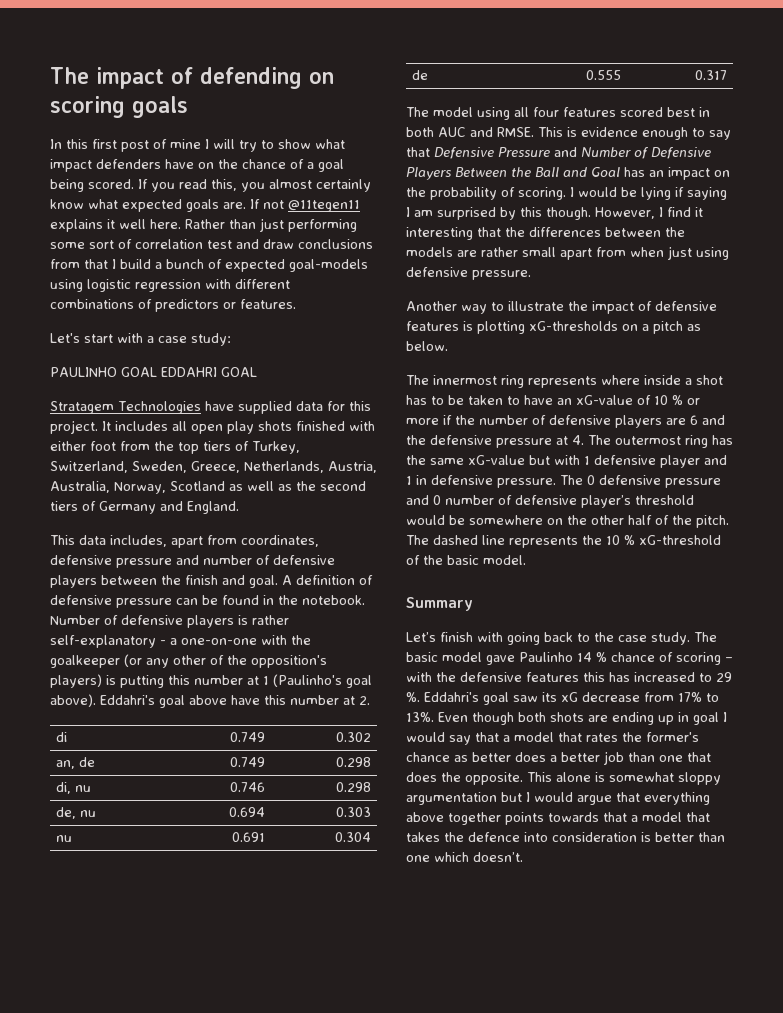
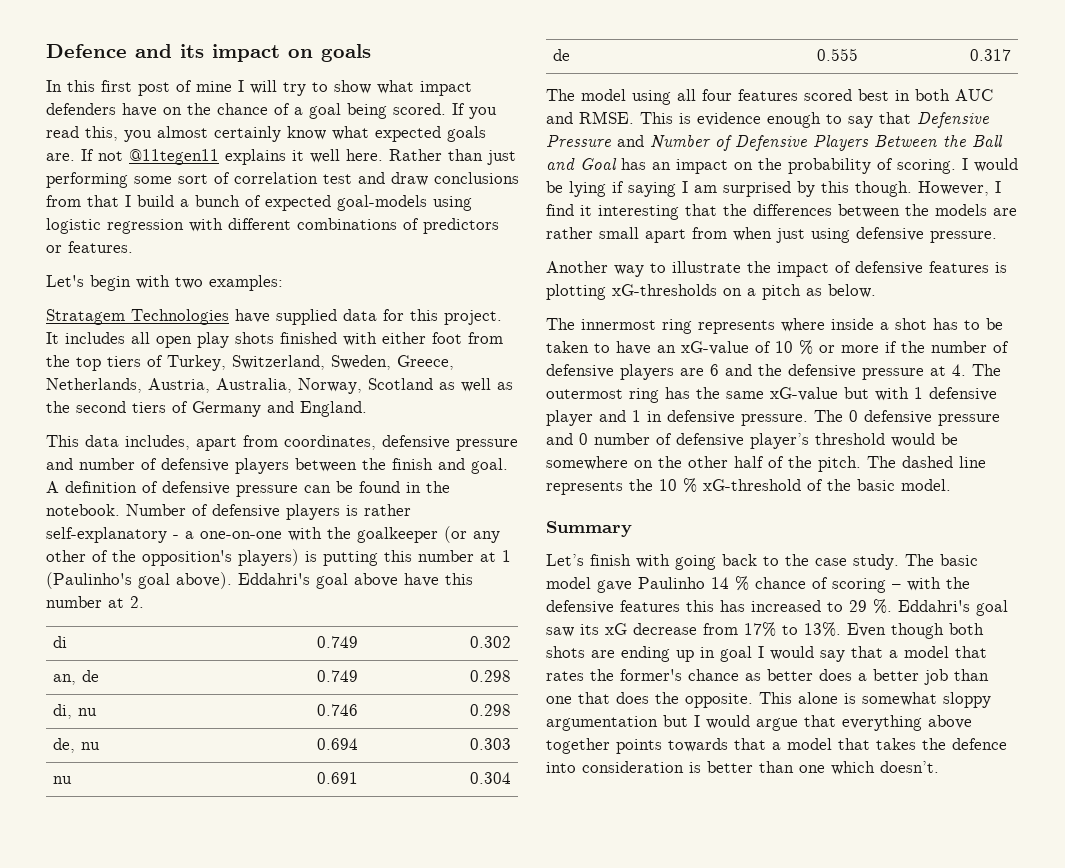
- The impact of defending on scoring goals
+ Defence and its impact on goals
- Let's start with a case study:
- PAULINHO GOAL EDDAHRI GOAL
+ Let's begin with two examples:

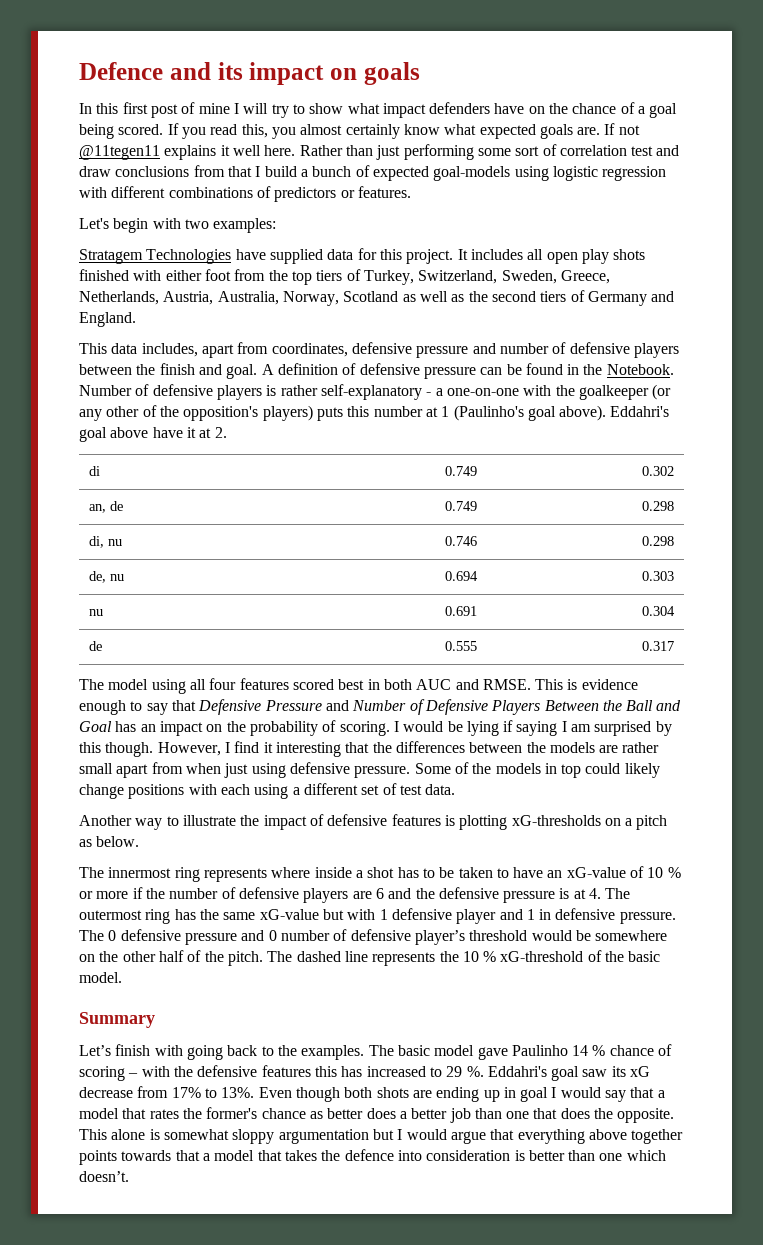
- A definition of defensive pressure can be found in the notebook.
+ A definition of defensive pressure can be found in the Notebook.
- Number of defensive players is rather self-explanatory - a one-on-one with the goalkeeper (or any other of the opposition's players) is putting this number at 1 (Paulinho's goal above).
+ Number of defensive players is rather self-explanatory - a one-on-one with the goalkeeper (or any other of the opposition's players) puts this number at 1 (Paulinho's goal above).
- Eddahri's goal above have this number at 2.
+ Eddahri's goal above have it at 2.
+ Some of the models in top could likely change positions with each using a different set of test data.
- The innermost ring represents where inside a shot has to be taken to have an xG-value of 10 % or more if the number of defensive players are 6 and the defensive pressure at 4. The outermost ring has the same xG-value but with 1 defensive player and 1 in defensive pressure.
+ The innermost ring represents where inside a shot has to be taken to have an xG-value of 10 % or more if the number of defensive players are 6 and the defensive pressure is at 4. The outermost ring has the same xG-value but with 1 defensive player and 1 in defensive pressure.
- Let’s finish with going back to the case study.
+ Let’s finish with going back to the examples.

